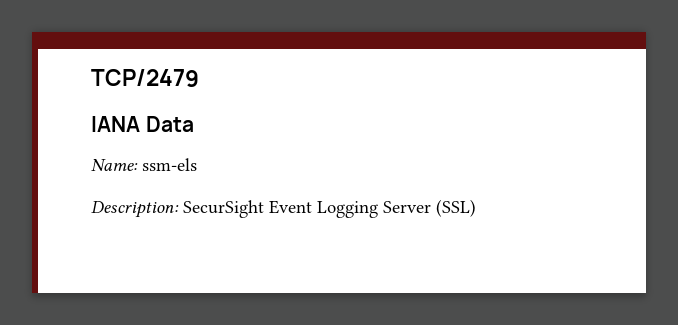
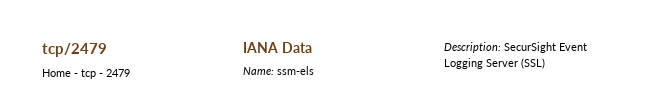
- TCP/2479
+ tcp/2479
+ Home - tcp - 2479

